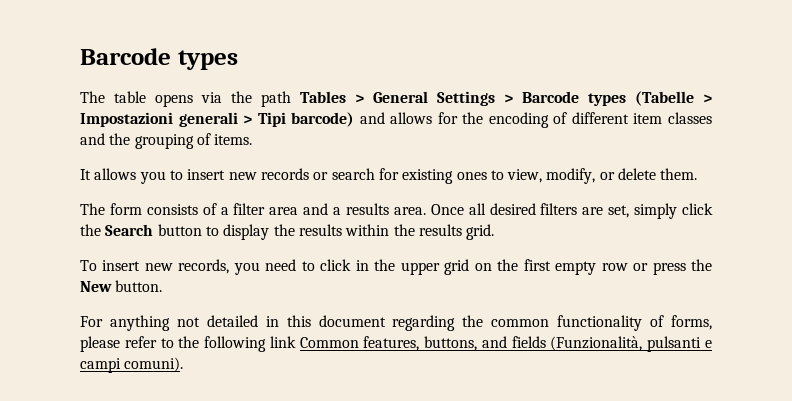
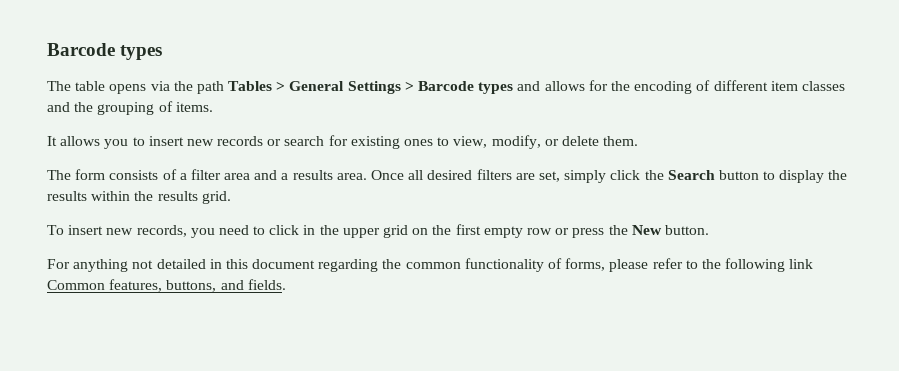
- The table opens via the path Tables > General Settings > Barcode types (Tabelle > Impostazioni generali > Tipi barcode) and allows for the encoding of different item classes and the grouping of items.
+ The table opens via the path Tables > General Settings > Barcode types and allows for the encoding of different item classes and the grouping of items.
- For anything not detailed in this document regarding the common functionality of forms, please refer to the following link Common features, buttons, and fields (Funzionalità, pulsanti e campi comuni).
+ For anything not detailed in this document regarding the common functionality of forms, please refer to the following link Common features, buttons, and fields.

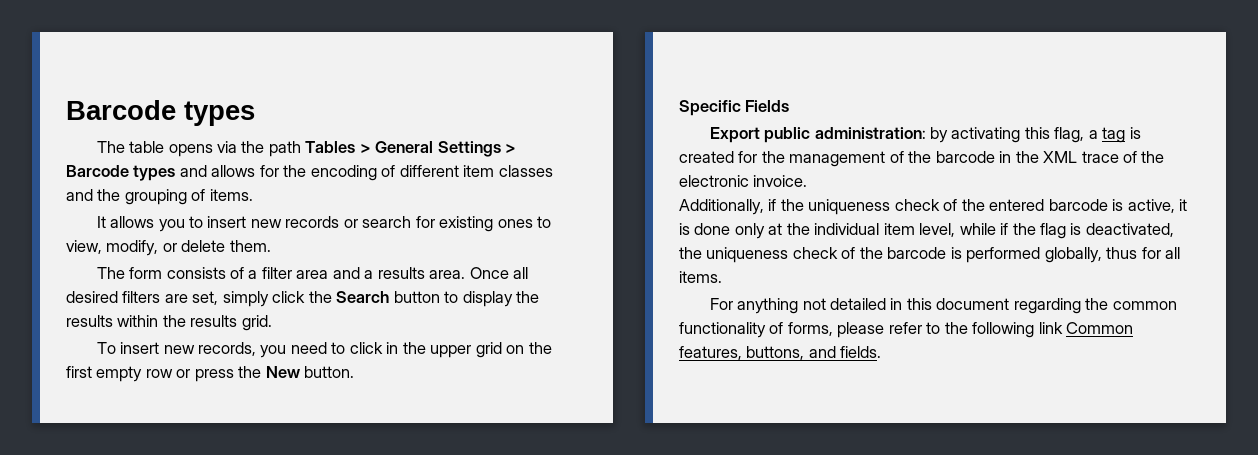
+ Specific Fields
+ Export public administration: by activating this flag, a tag is created for the management of the barcode in the XML trace of the electronic invoice.
+ Additionally, if the uniqueness check of the entered barcode is active, it is done only at the individual item level, while if the flag is deactivated, the uniqueness check of the barcode is performed globally, thus for all items.

